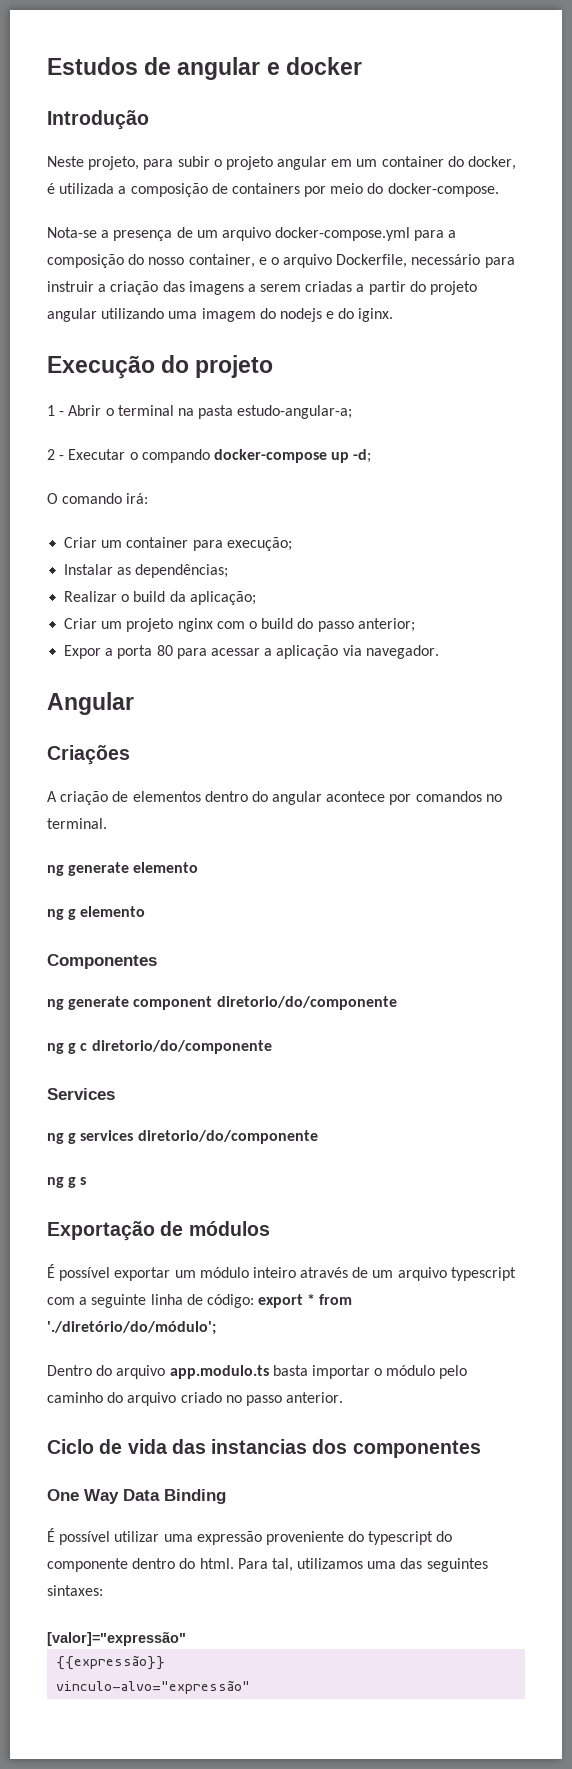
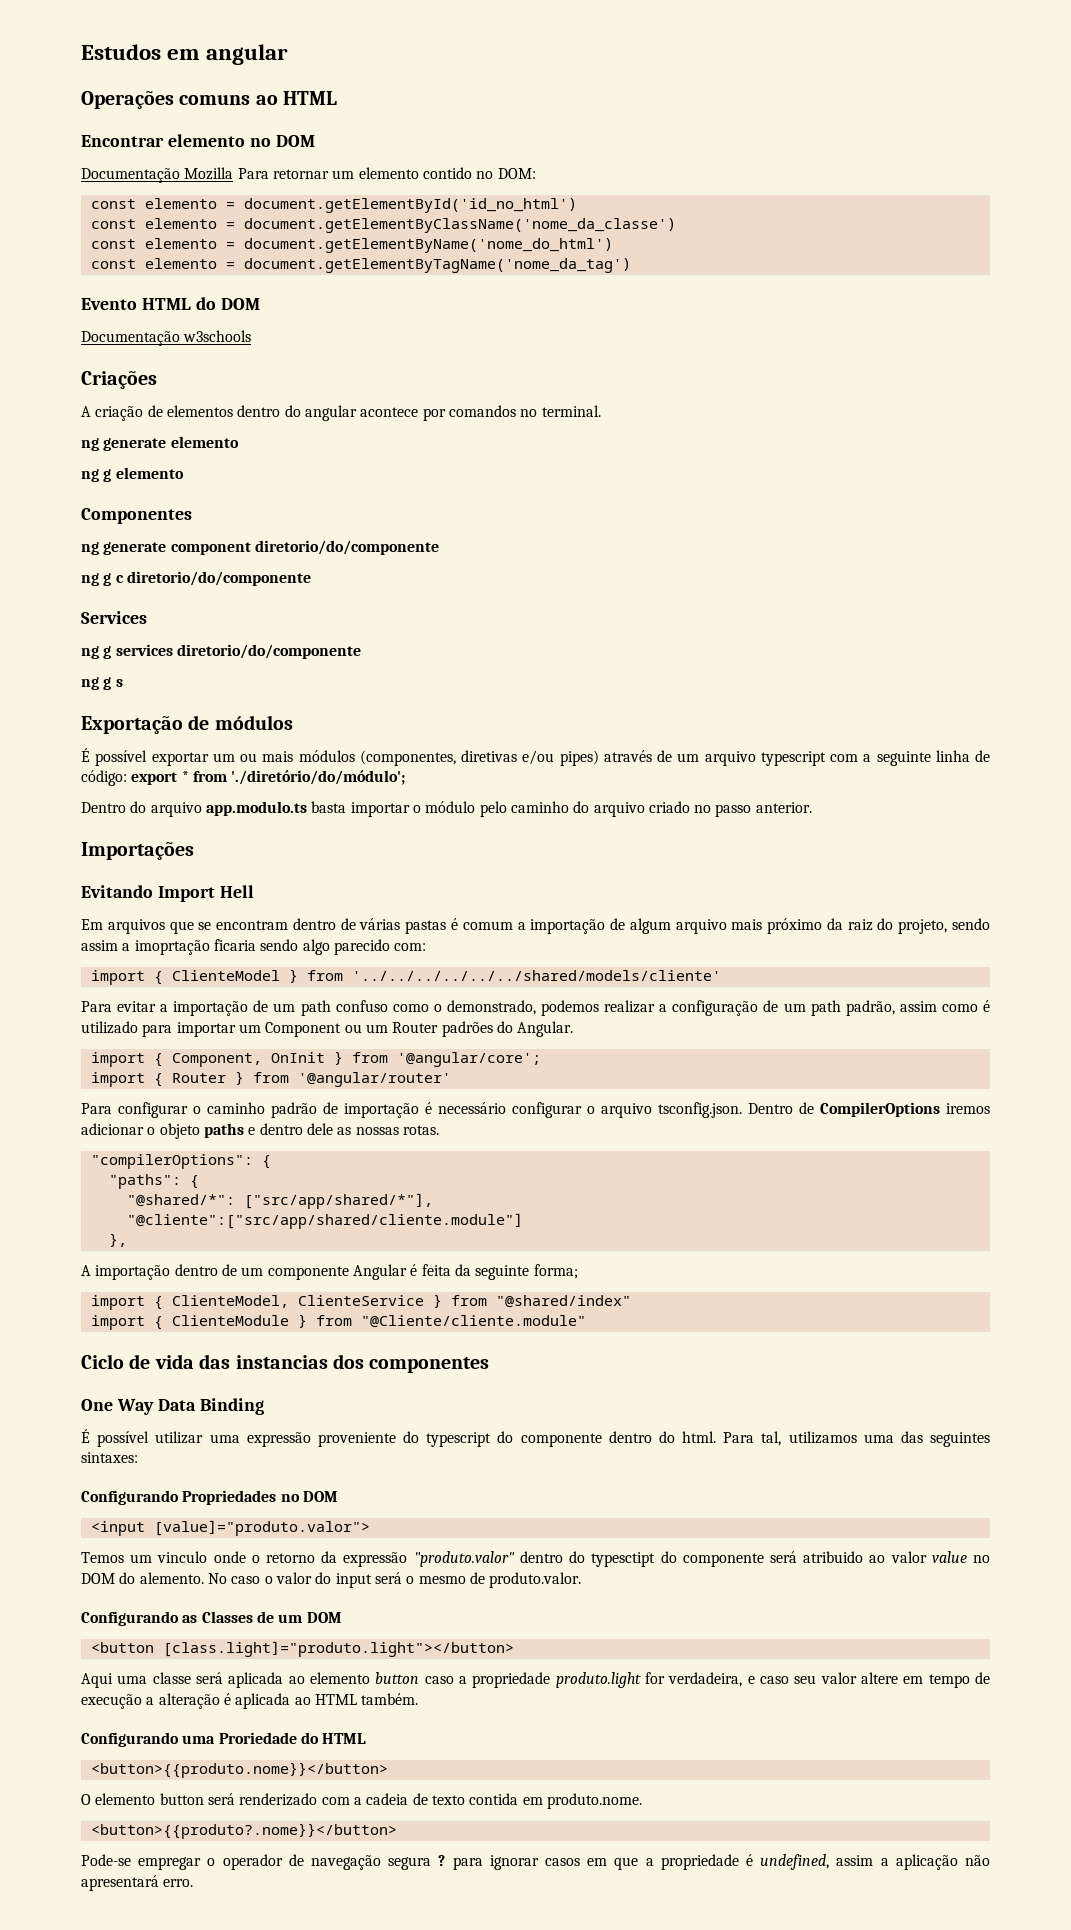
- Estudos de angular e docker
- Introdução
- Neste projeto, para subir o projeto angular em um container do docker, é utilizada a composição de containers por meio do docker-compose.
- Nota-se a presença de um arquivo docker-compose.yml para a composição do nosso container, e o arquivo Dockerfile, necessário para instruir a criação das imagens a serem criadas a partir do projeto angular utilizando uma imagem do nodejs e do iginx.
- Execução do projeto
- 1 - Abrir o terminal na pasta estudo-angular-a;
- 2 - Executar o compando docker-compose up -d;
- O comando irá:
- Criar um container para execução;
- Instalar as dependências;
- Realizar o build da aplicação;
- Criar um projeto nginx com o build do passo anterior;
- Expor a porta 80 para acessar a aplicação via navegador.
- Angular
+ Estudos em angular
+ Operações comuns ao HTML
+ Encontrar elemento no DOM
+ Documentação Mozilla Para retornar um elemento contido no DOM:
+ const elemento = document.getElementById('id_no_html')
+ const elemento = document.getElementByClassName('nome_da_classe')
+ const elemento = document.getElementByName('nome_do_html')
+ const elemento = document.getElementByTagName('nome_da_tag')
+ Evento HTML do DOM
+ Documentação w3schools
- É possível exportar um módulo inteiro através de um arquivo typescript com a seguinte linha de código: export * from './diretório/do/módulo';
+ É possível exportar um ou mais módulos (componentes, diretivas e/ou pipes) através de um arquivo typescript com a seguinte linha de código: export * from './diretório/do/módulo';
+ Importações
+ Evitando Import Hell
+ Em arquivos que se encontram dentro de várias pastas é comum a importação de algum arquivo mais próximo da raiz do projeto, sendo assim a imoprtação ficaria sendo algo parecido com:
+ import { ClienteModel } from '../../../../../../shared/models/cliente'
+ Para evitar a importação de um path confuso como o demonstrado, podemos realizar a configuração de um path padrão, assim como é utilizado para importar um Component ou um Router padrões do Angular.
+ import { Component, OnInit } from '@angular/core';
+ import { Router } from '@angular/router'
+ Para configurar o caminho padrão de importação é necessário configurar o arquivo tsconfig.json. Dentro de CompilerOptions iremos adicionar o objeto paths e dentro dele as nossas rotas.
+ "compilerOptions": {
+ "paths": {
+ "@shared/*": ["src/app/shared/*"],
+ "@cliente":["src/app/shared/cliente.module"]
+ },
+ A importação dentro de um componente Angular é feita da seguinte forma;
+ import { ClienteModel, ClienteService } from "@shared/index"
+ import { ClienteModule } from "@Cliente/cliente.module"
- [valor]="expressão"
- {{expressão}}
- vinculo-alvo="expressão"
+ Configurando Propriedades no DOM
+ <input [value]="produto.valor">
+ Temos um vinculo onde o retorno da expressão "produto.valor" dentro do typesctipt do componente será atribuido ao valor value no DOM do alemento. No caso o valor do input será o mesmo de produto.valor.
+ Configurando as Classes de um DOM
+ <button [class.light]="produto.light"></button>
+ Aqui uma classe será aplicada ao elemento button caso a propriedade produto.light for verdadeira, e caso seu valor altere em tempo de execução a alteração é aplicada ao HTML também.
+ Configurando uma Proriedade do HTML
+ <button>{{produto.nome}}</button>
+ O elemento button será renderizado com a cadeia de texto contida em produto.nome.
+ <button>{{produto?.nome}}</button>
+ Pode-se empregar o operador de navegação segura ? para ignorar casos em que a propriedade é undefined, assim a aplicação não apresentará erro.

